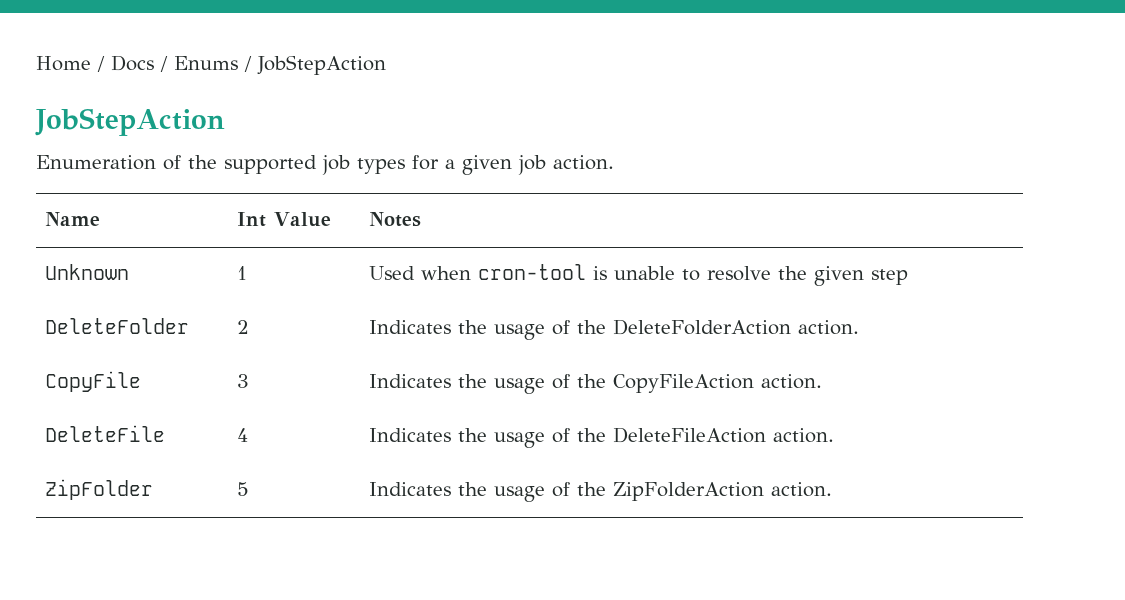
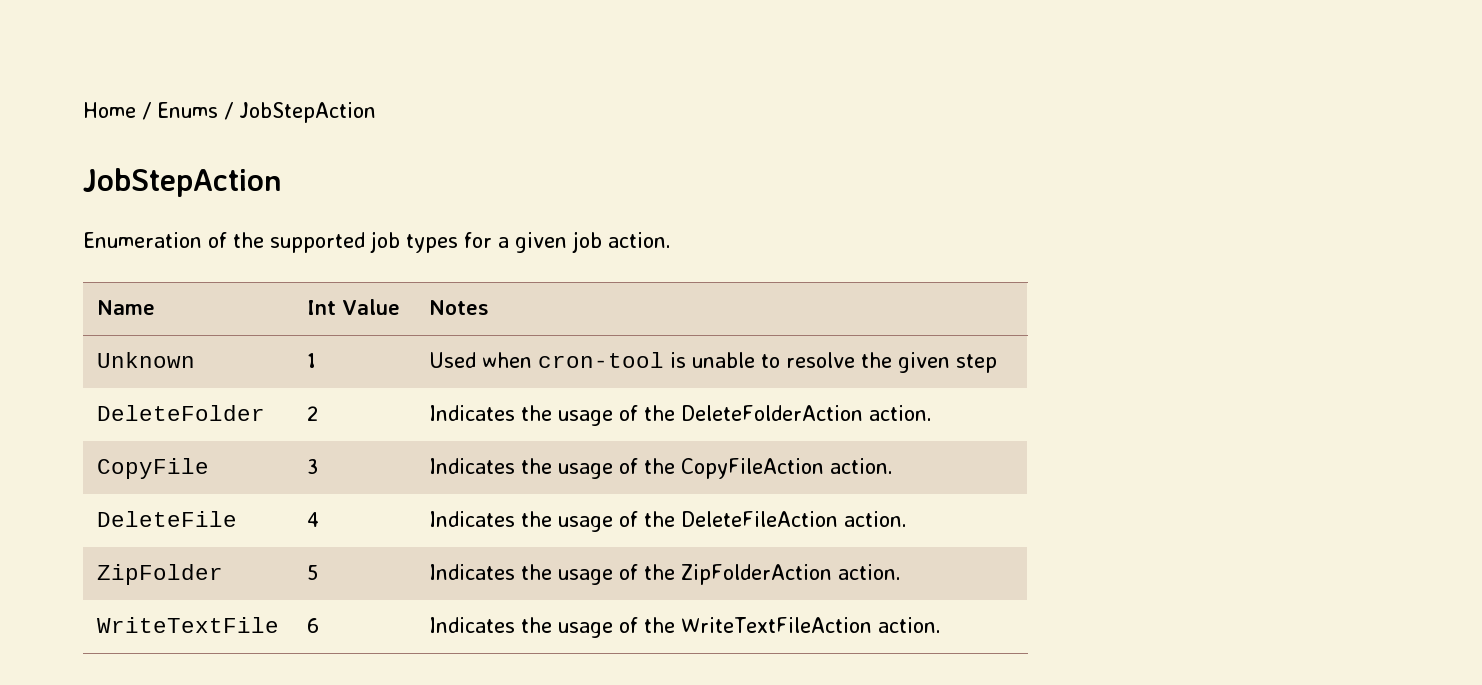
- Home / Docs / Enums / JobStepAction
+ Home / Enums / JobStepAction
+ WriteTextFile | 6 | Indicates the usage of the WriteTextFileAction action.

